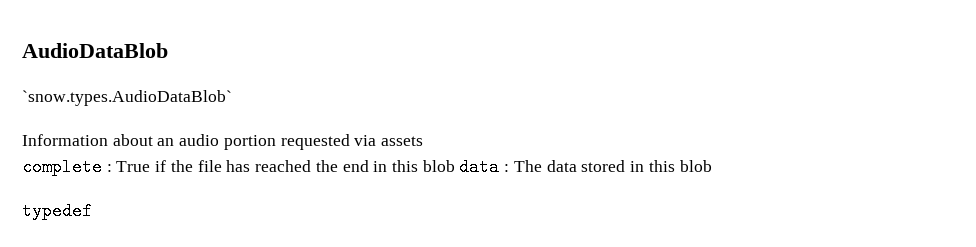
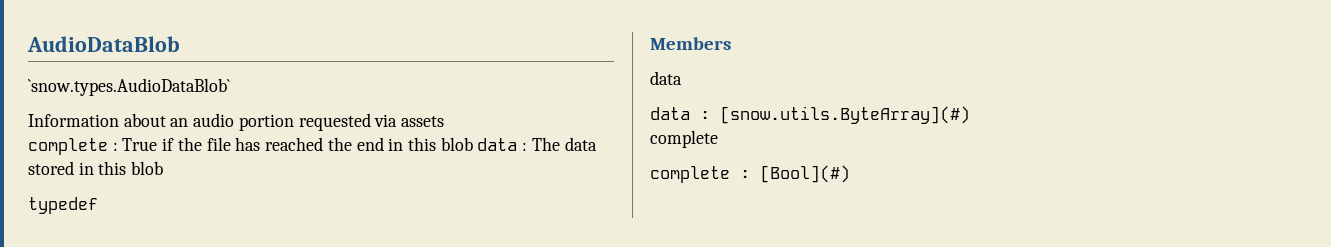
+ Members
+ data
+ data : [snow.utils.ByteArray](#)
+ complete
+ complete : [Bool](#)

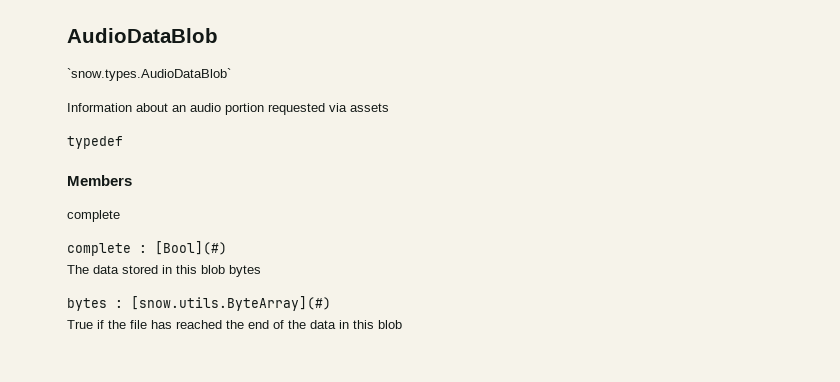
- complete : True if the file has reached the end in this blob data : The data stored in this blob
  typedef
  Members
- data
- data : [snow.utils.ByteArray](#)
  complete
  complete : [Bool](#)
+ The data stored in this blob bytes
+ bytes : [snow.utils.ByteArray](#)
+ True if the file has reached the end of the data in this blob

